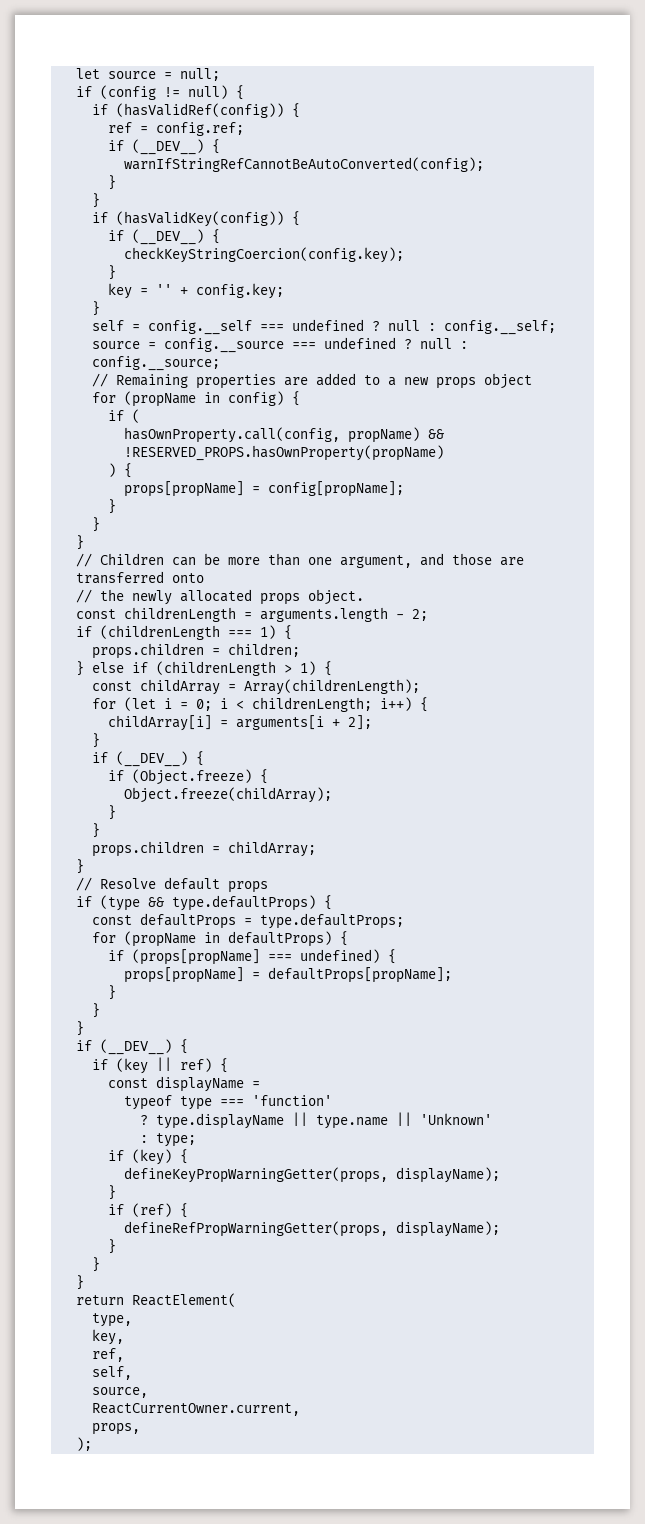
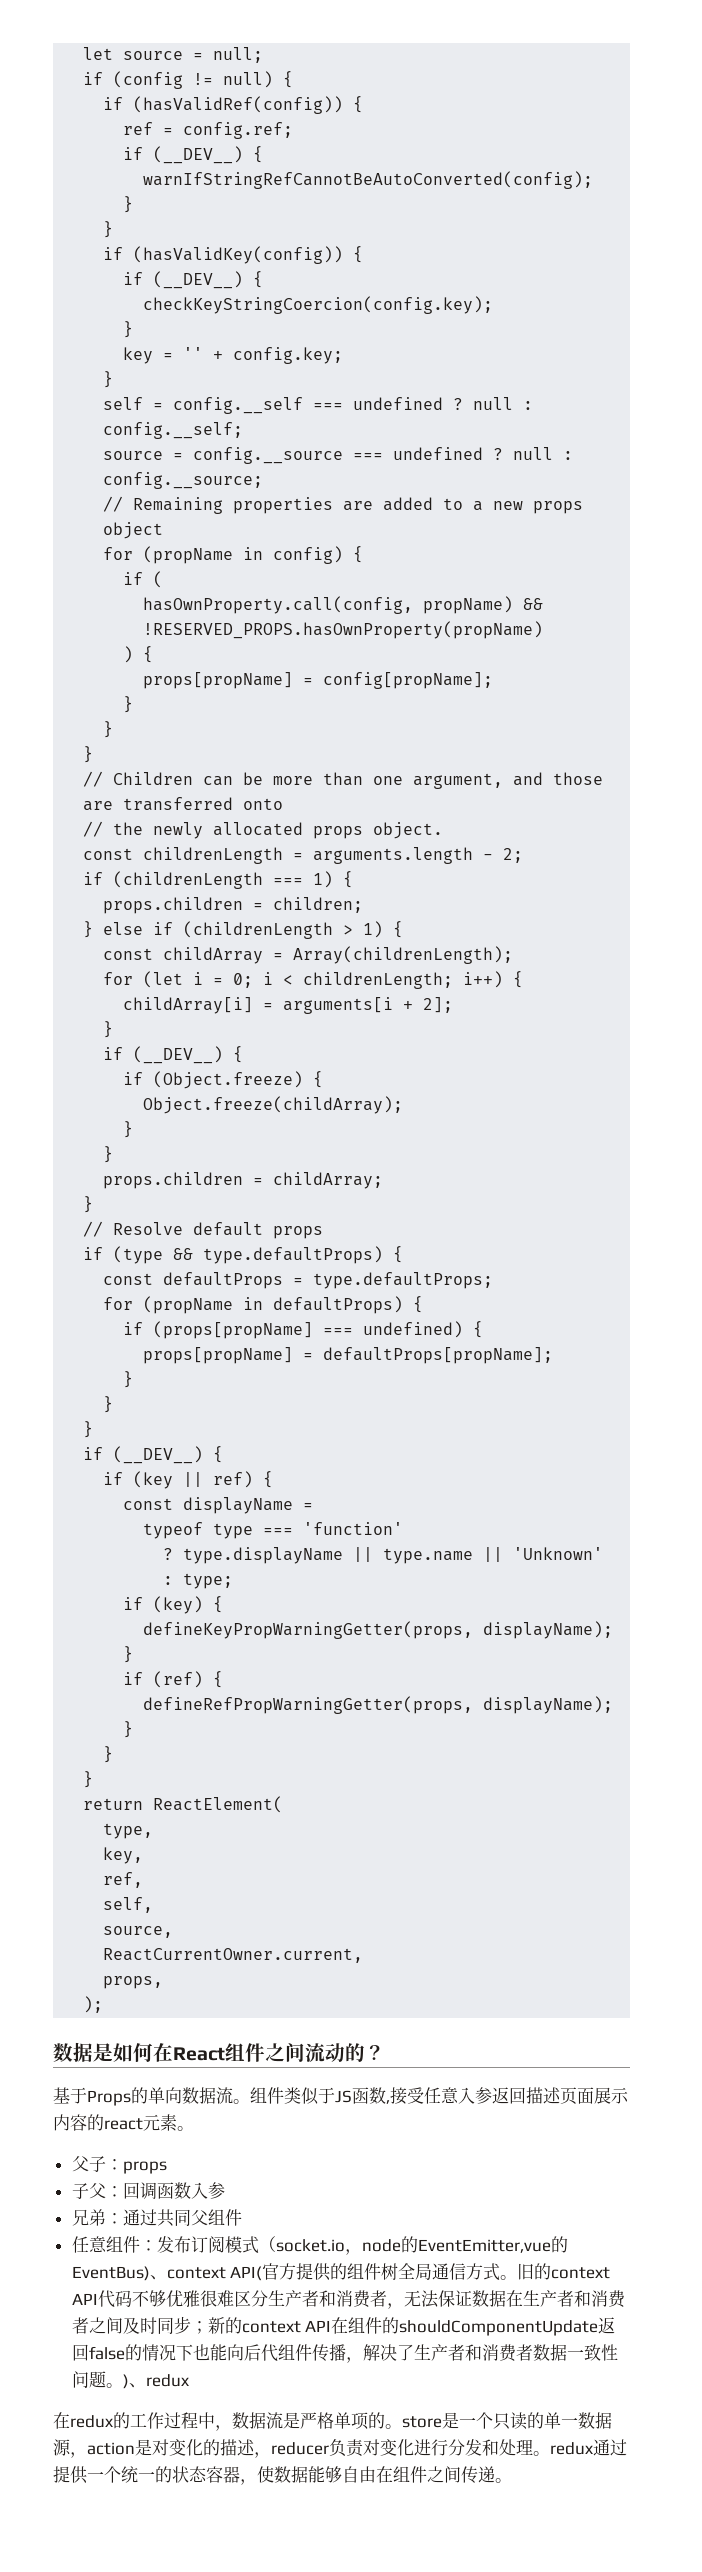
+ 数据是如何在React组件之间流动的？
+ 基于Props的单向数据流。组件类似于JS函数,接受任意入参返回描述页面展示内容的react元素。
+ 父子：props
+ 子父：回调函数入参
+ 兄弟：通过共同父组件
+ 任意组件：发布订阅模式（socket.io，node的EventEmitter,vue的EventBus)、context API(官方提供的组件树全局通信方式。旧的context API代码不够优雅很难区分生产者和消费者，无法保证数据在生产者和消费者之间及时同步；新的context API在组件的shouldComponentUpdate返回false的情况下也能向后代组件传播，解决了生产者和消费者数据一致性问题。)、redux
+ 在redux的工作过程中，数据流是严格单项的。store是一个只读的单一数据源，action是对变化的描述，reducer负责对变化进行分发和处理。redux通过提供一个统一的状态容器，使数据能够自由在组件之间传递。

